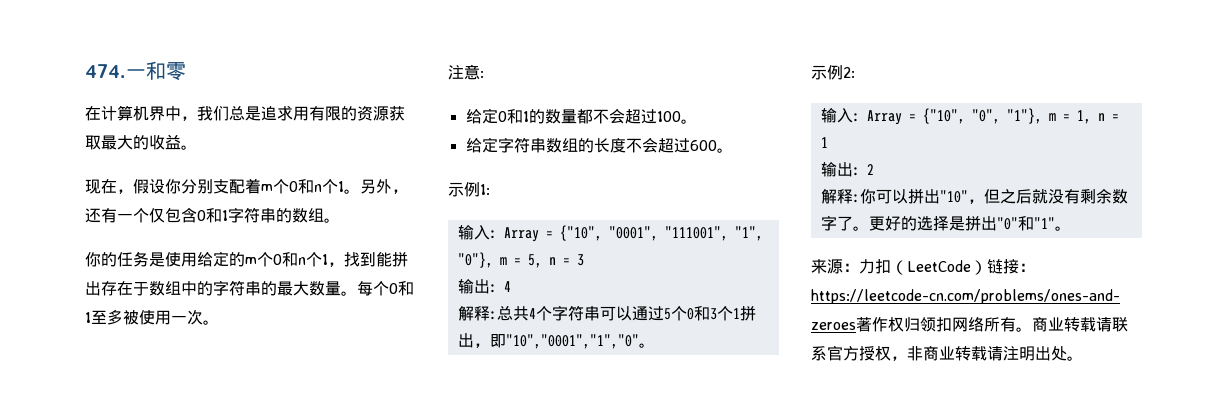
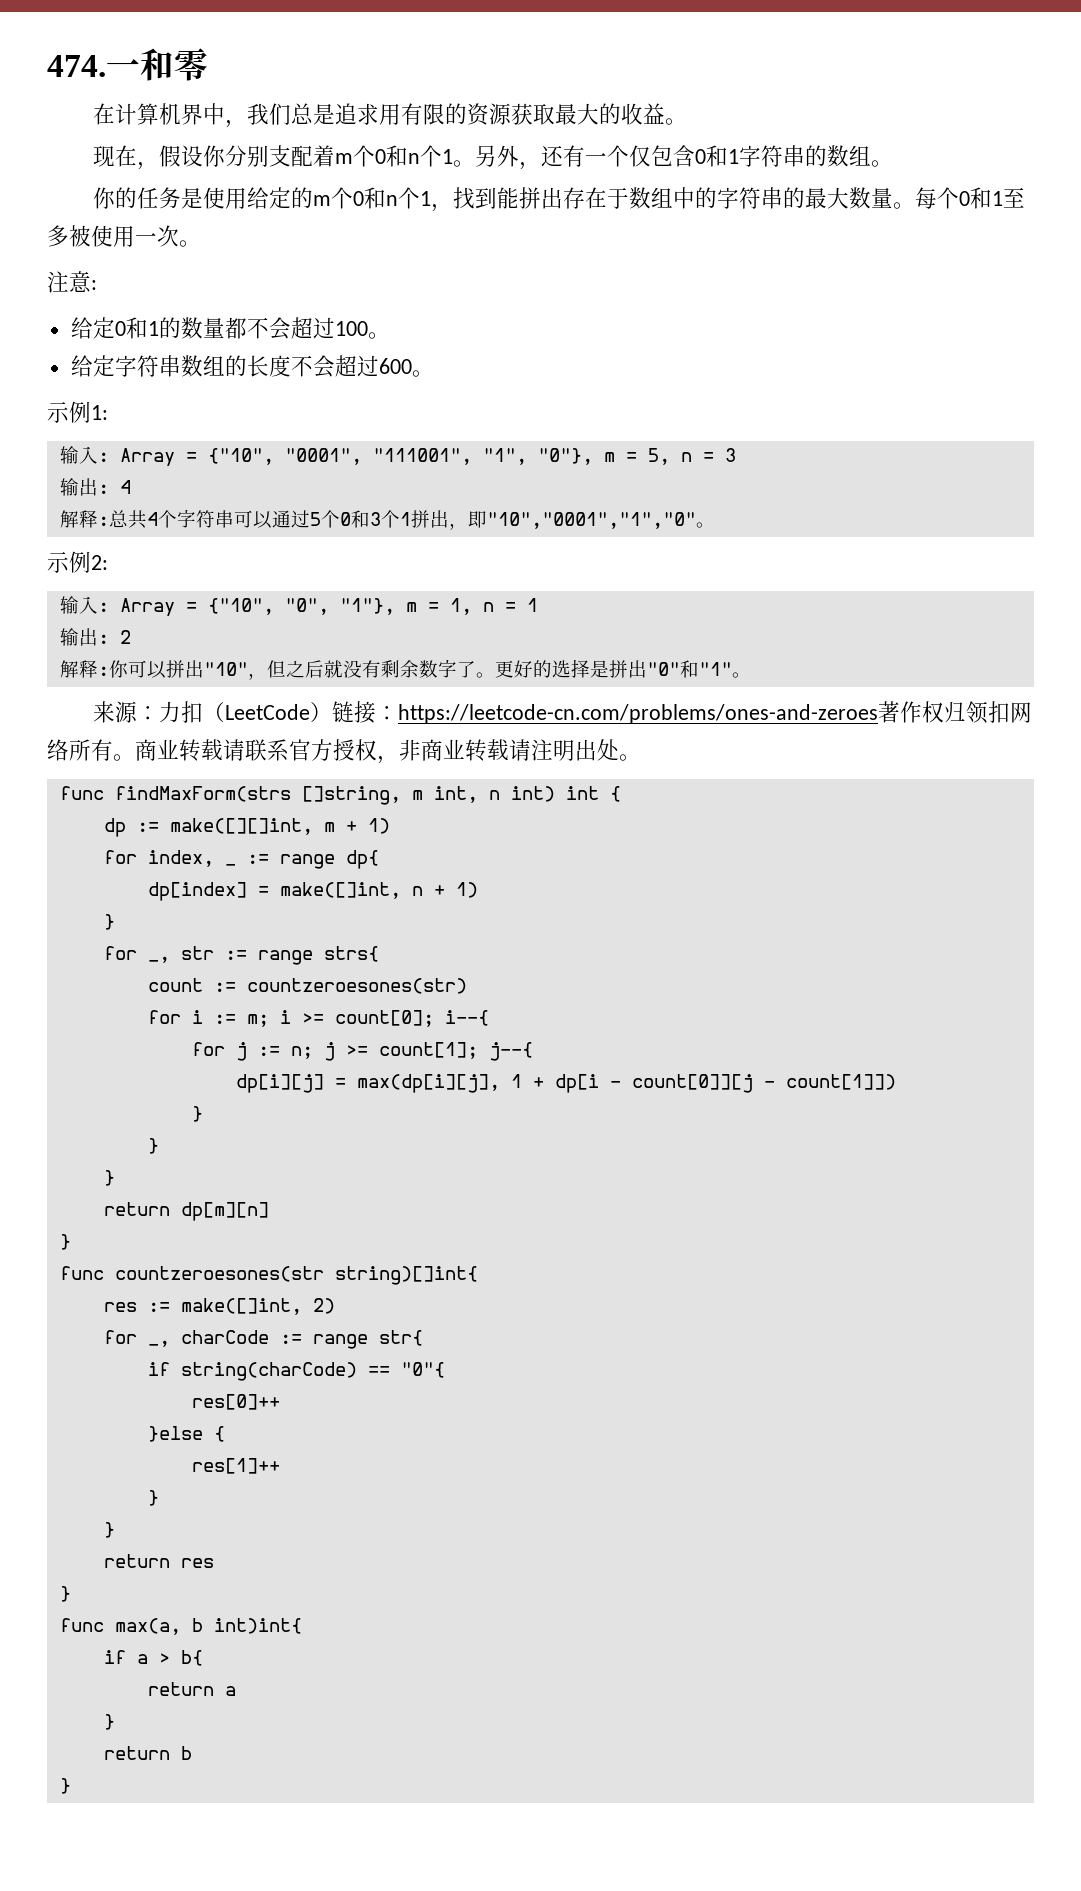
+ func findMaxForm(strs []string, m int, n int) int {
+ dp := make([][]int, m + 1)
+ for index, _ := range dp{
+ dp[index] = make([]int, n + 1)
+ }
+ for _, str := range strs{
+ count := countzeroesones(str)
+ for i := m; i >= count[0]; i--{
+ for j := n; j >= count[1]; j--{
+ dp[i][j] = max(dp[i][j], 1 + dp[i - count[0]][j - count[1]])
+ }
+ }
+ }
+ return dp[m][n]
+ }
+ func countzeroesones(str string)[]int{
+ res := make([]int, 2)
+ for _, charCode := range str{
+ if string(charCode) == "0"{
+ res[0]++
+ }else {
+ res[1]++
+ }
+ }
+ return res
+ }
+ func max(a, b int)int{
+ if a > b{
+ return a
+ }
+ return b
+ }

